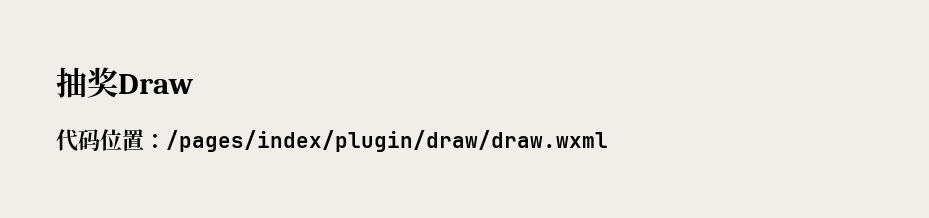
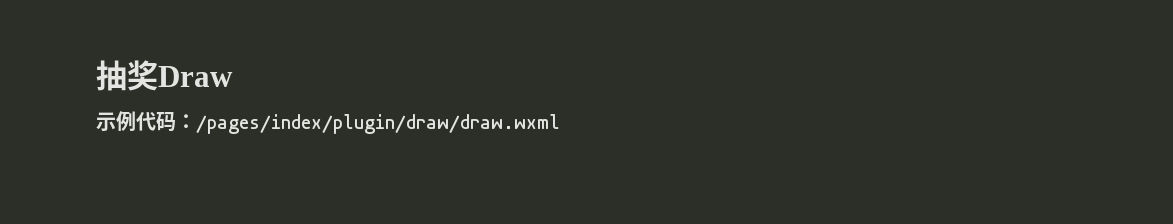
- 代码位置：/pages/index/plugin/draw/draw.wxml
+ 示例代码：/pages/index/plugin/draw/draw.wxml

